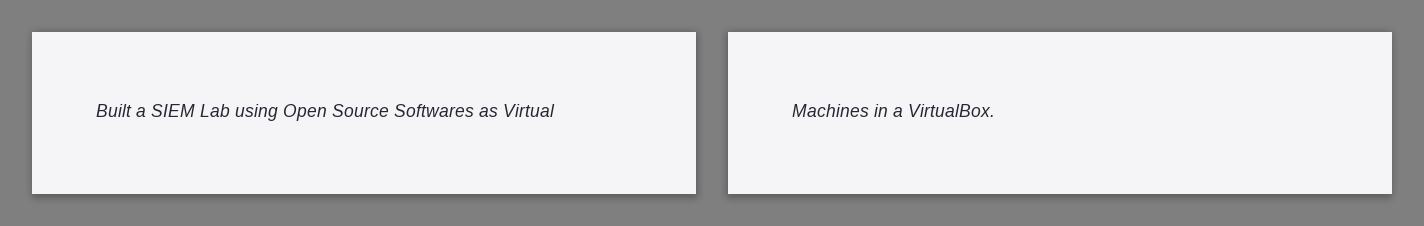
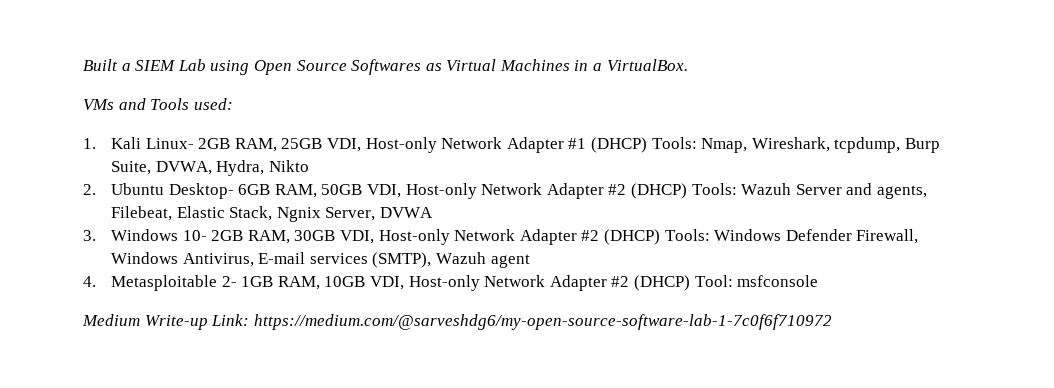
+ VMs and Tools used:
+ 1. Kali Linux- 2GB RAM, 25GB VDI, Host-only Network Adapter #1 (DHCP) Tools: Nmap, Wireshark, tcpdump, Burp Suite, DVWA, Hydra, Nikto
+ 2. Ubuntu Desktop- 6GB RAM, 50GB VDI, Host-only Network Adapter #2 (DHCP) Tools: Wazuh Server and agents, Filebeat, Elastic Stack, Ngnix Server, DVWA
+ 3. Windows 10- 2GB RAM, 30GB VDI, Host-only Network Adapter #2 (DHCP) Tools: Windows Defender Firewall, Windows Antivirus, E-mail services (SMTP), Wazuh agent
+ 4. Metasploitable 2- 1GB RAM, 10GB VDI, Host-only Network Adapter #2 (DHCP) Tool: msfconsole
+ Medium Write-up Link: https://medium.com/@sarveshdg6/my-open-source-software-lab-1-7c0f6f710972

